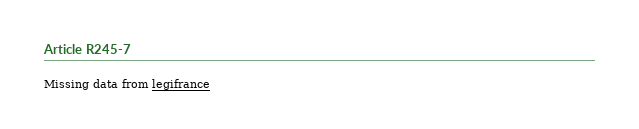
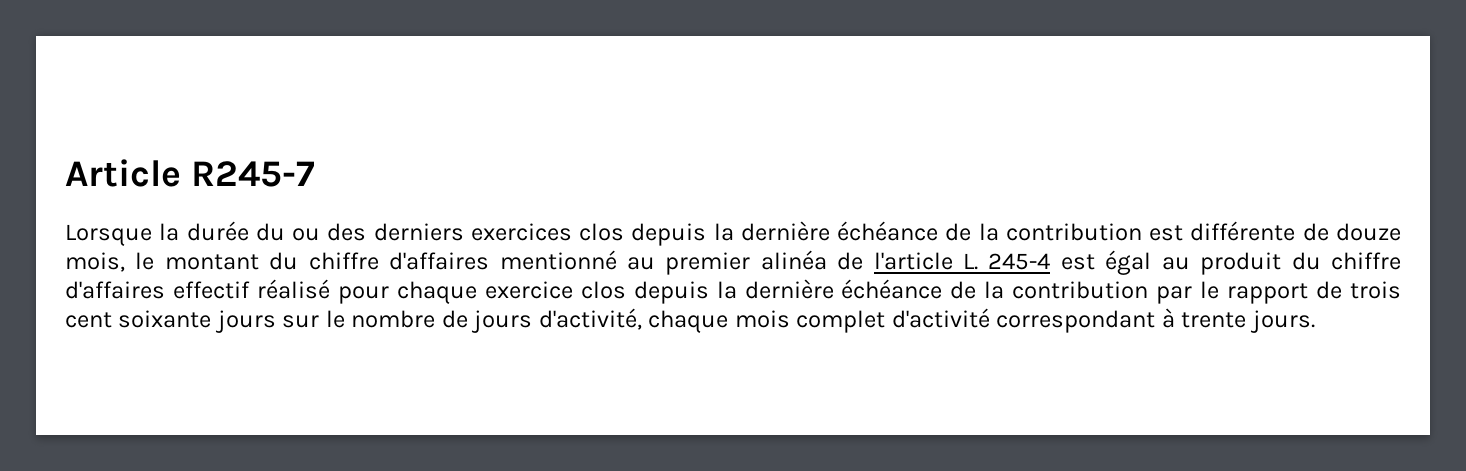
- Missing data from legifrance
+ Lorsque la durée du ou des derniers exercices clos depuis la dernière échéance de la contribution est différente de douze mois, le montant du chiffre d'affaires mentionné au premier alinéa de l'article L. 245-4 est égal au produit du chiffre d'affaires effectif réalisé pour chaque exercice clos depuis la dernière échéance de la contribution par le rapport de trois cent soixante jours sur le nombre de jours d'activité, chaque mois complet d'activité correspondant à trente jours.

